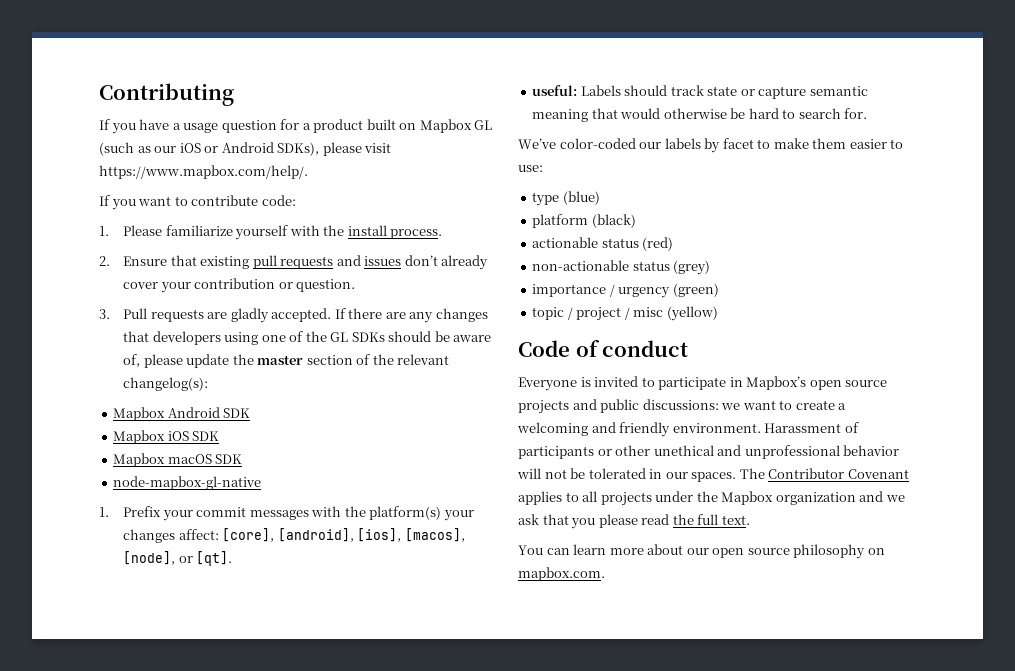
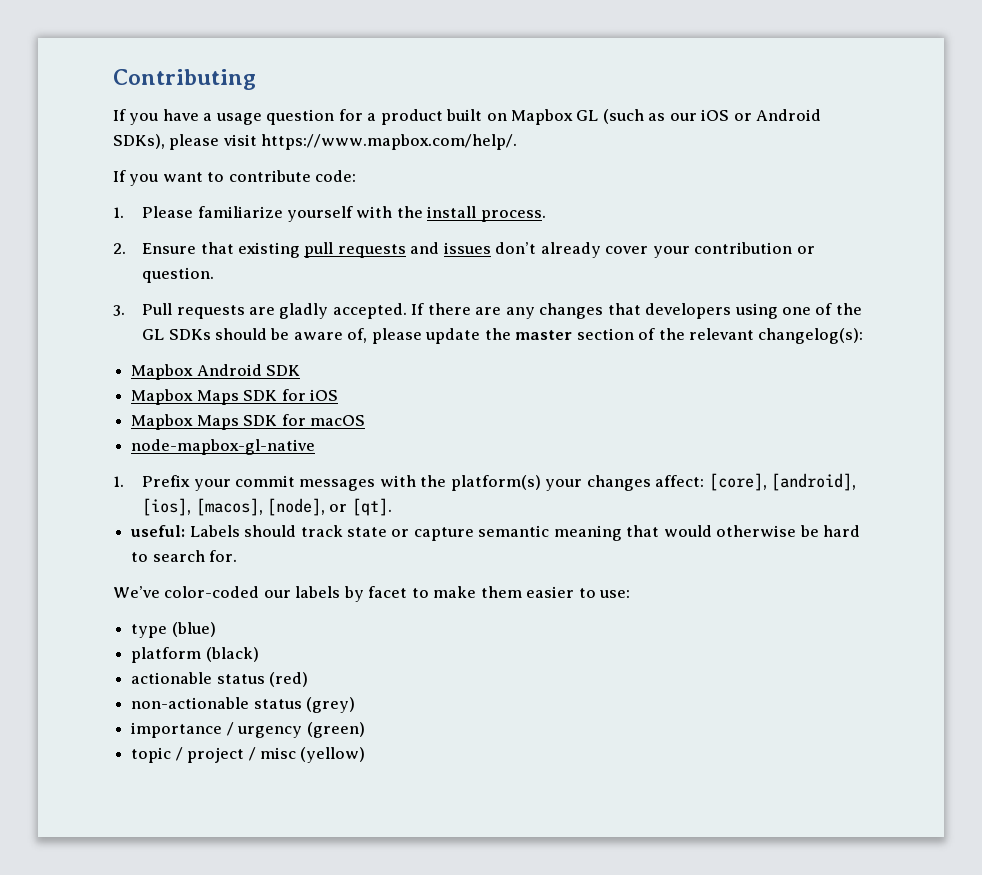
- Mapbox iOS SDK
- Mapbox macOS SDK
+ Mapbox Maps SDK for iOS
+ Mapbox Maps SDK for macOS
- Code of conduct
- Everyone is invited to participate in Mapbox’s open source projects and public discussions: we want to create a welcoming and friendly environment. Harassment of participants or other unethical and unprofessional behavior will not be tolerated in our spaces. The Contributor Covenant applies to all projects under the Mapbox organization and we ask that you please read the full text.
- You can learn more about our open source philosophy on mapbox.com.

